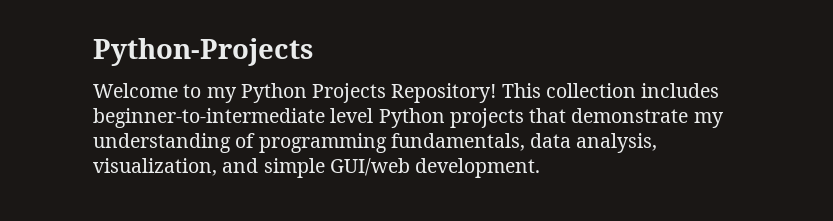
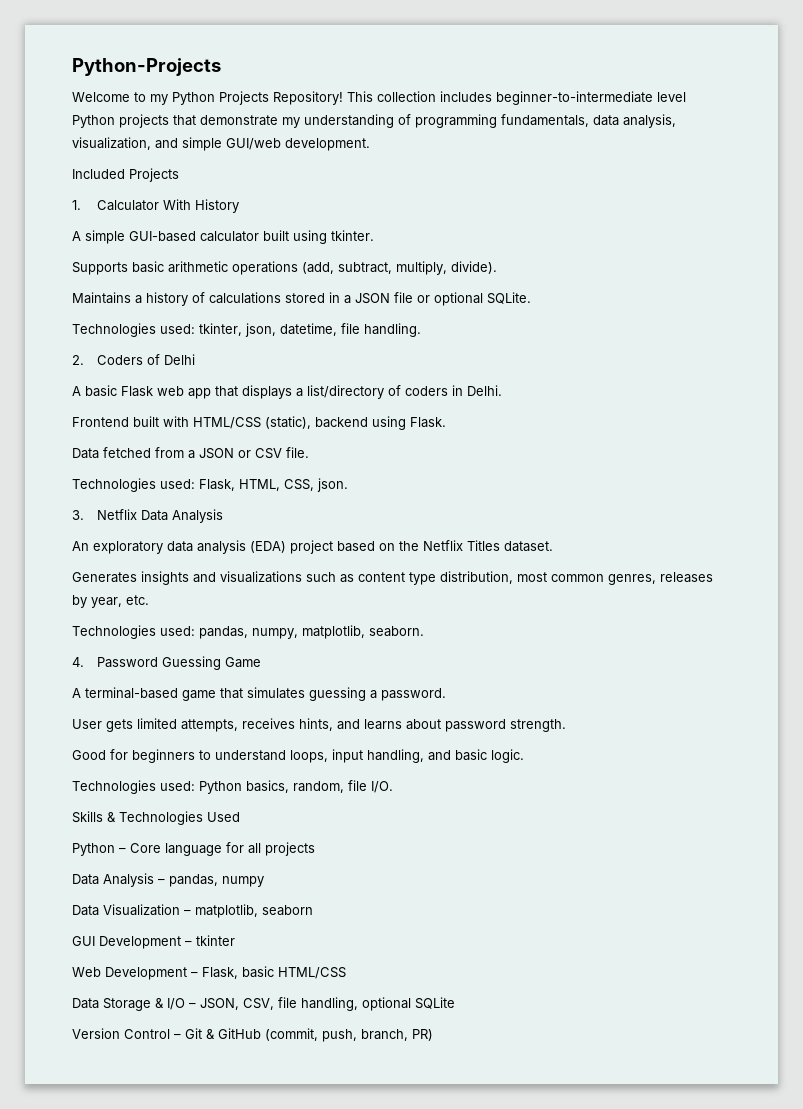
+ Included Projects
+ 1. Calculator With History
+ A simple GUI-based calculator built using tkinter.
+ Supports basic arithmetic operations (add, subtract, multiply, divide).
+ Maintains a history of calculations stored in a JSON file or optional SQLite.
+ Technologies used: tkinter, json, datetime, file handling.
+ 2. Coders of Delhi
+ A basic Flask web app that displays a list/directory of coders in Delhi.
+ Frontend built with HTML/CSS (static), backend using Flask.
+ Data fetched from a JSON or CSV file.
+ Technologies used: Flask, HTML, CSS, json.
+ 3. Netflix Data Analysis
+ An exploratory data analysis (EDA) project based on the Netflix Titles dataset.
+ Generates insights and visualizations such as content type distribution, most common genres, releases by year, etc.
+ Technologies used: pandas, numpy, matplotlib, seaborn.
+ 4. Password Guessing Game
+ A terminal-based game that simulates guessing a password.
+ User gets limited attempts, receives hints, and learns about password strength.
+ Good for beginners to understand loops, input handling, and basic logic.
+ Technologies used: Python basics, random, file I/O.
+ Skills & Technologies Used
+ Python – Core language for all projects
+ Data Analysis – pandas, numpy
+ Data Visualization – matplotlib, seaborn
+ GUI Development – tkinter
+ Web Development – Flask, basic HTML/CSS
+ Data Storage & I/O – JSON, CSV, file handling, optional SQLite
+ Version Control – Git & GitHub (commit, push, branch, PR)

